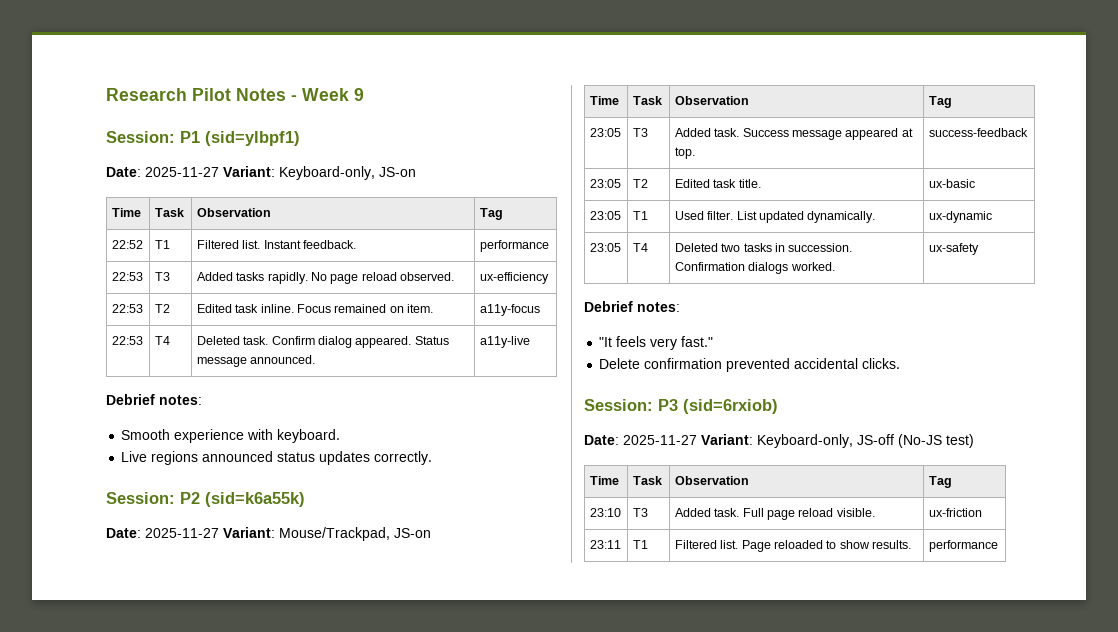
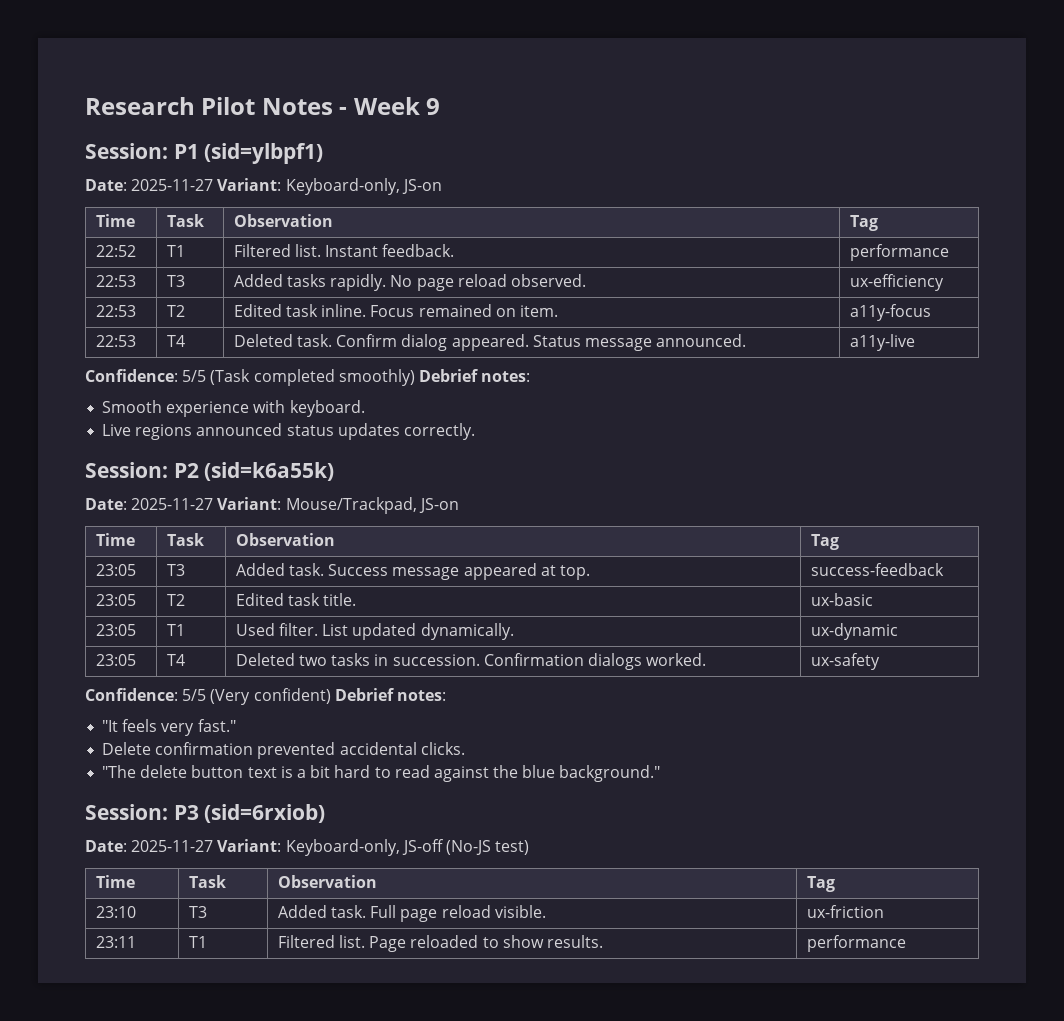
  22:53 | T4 | Deleted task. Confirm dialog appeared. Status message announced. | a11y-live
- Debrief notes:
+ Confidence: 5/5 (Task completed smoothly) Debrief notes:
  23:05 | T4 | Deleted two tasks in succession. Confirmation dialogs worked. | ux-safety
- Debrief notes:
+ Confidence: 5/5 (Very confident) Debrief notes:
+ "The delete button text is a bit hard to read against the blue background."

